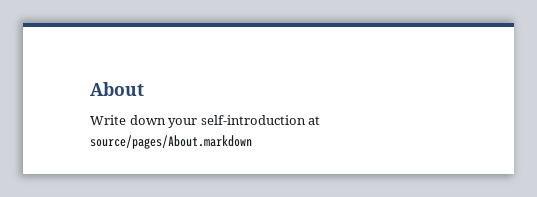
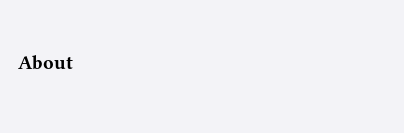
- Write down your self-introduction at source/pages/About.markdown

